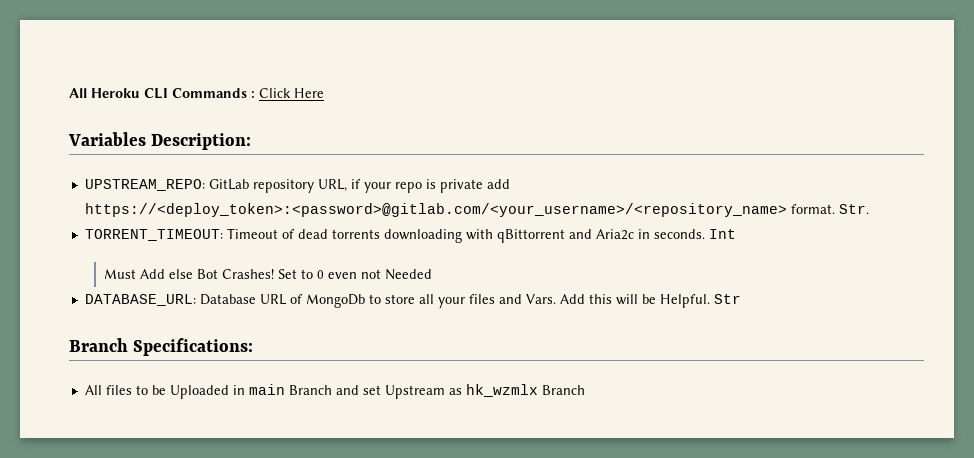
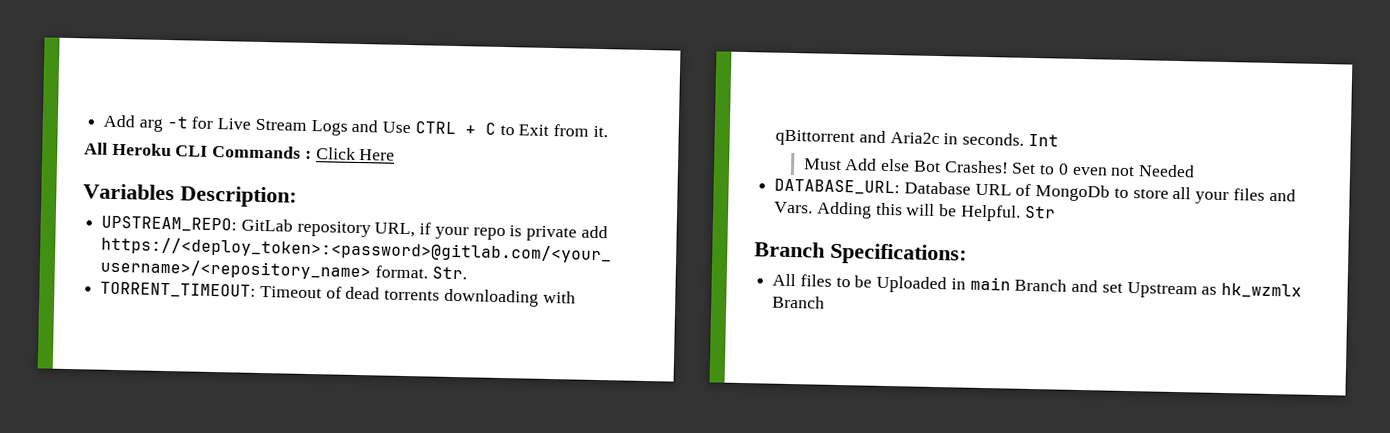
+ Add arg -t for Live Stream Logs and Use CTRL + C to Exit from it.
- Add this will be Helpful.
+ Adding this will be Helpful.

